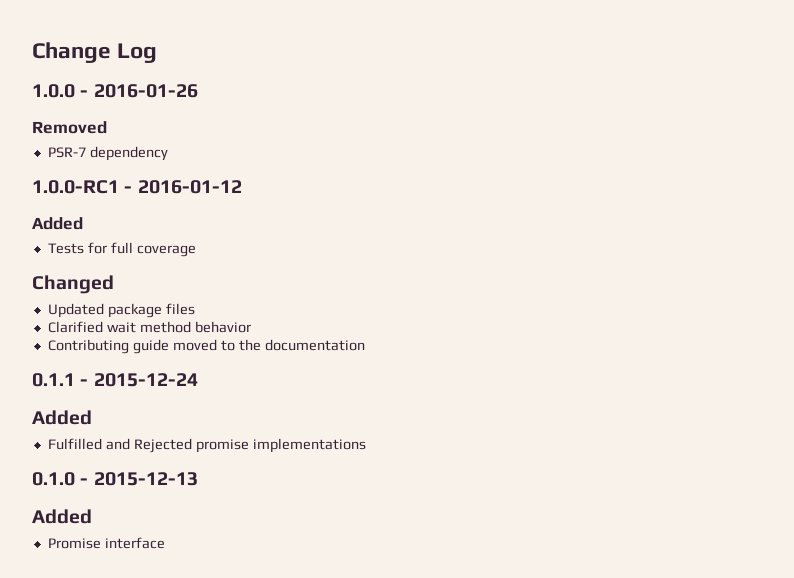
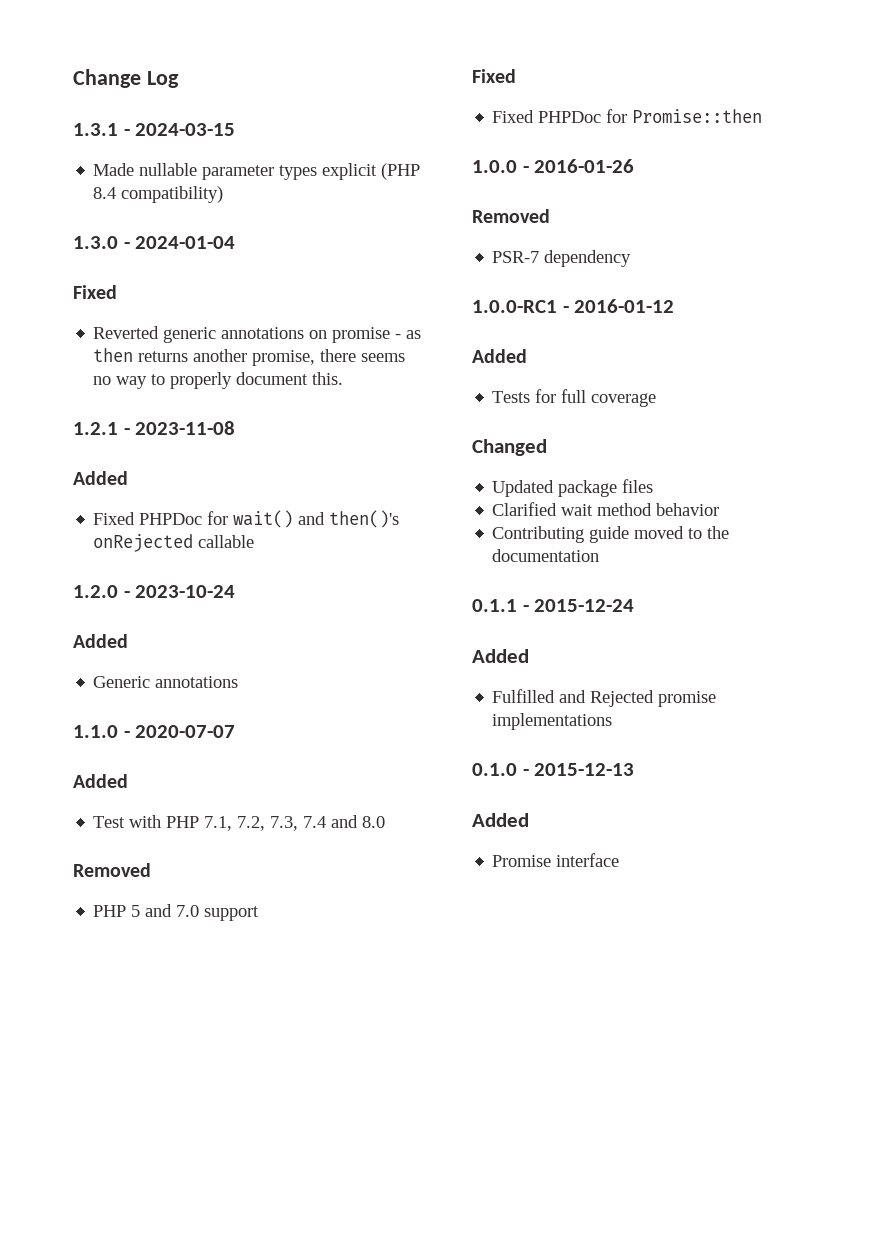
+ 1.3.1 - 2024-03-15
+ Made nullable parameter types explicit (PHP 8.4 compatibility)
+ 1.3.0 - 2024-01-04
+ Fixed
+ Reverted generic annotations on promise - as then returns another promise, there seems no way to properly document this.
+ 1.2.1 - 2023-11-08
+ Added
+ Fixed PHPDoc for wait() and then()'s onRejected callable
+ 1.2.0 - 2023-10-24
+ Added
+ Generic annotations
+ 1.1.0 - 2020-07-07
+ Added
+ Test with PHP 7.1, 7.2, 7.3, 7.4 and 8.0
+ Removed
+ PHP 5 and 7.0 support
+ Fixed
+ Fixed PHPDoc for Promise::then

